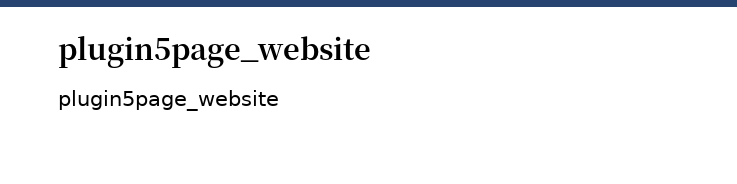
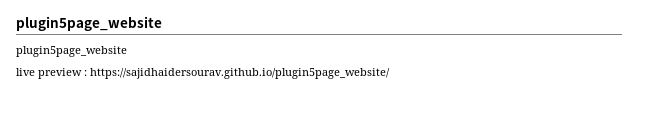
+ live preview : https://sajidhaidersourav.github.io/plugin5page_website/

